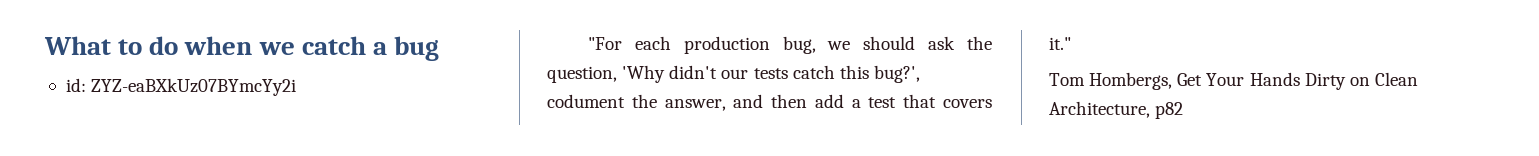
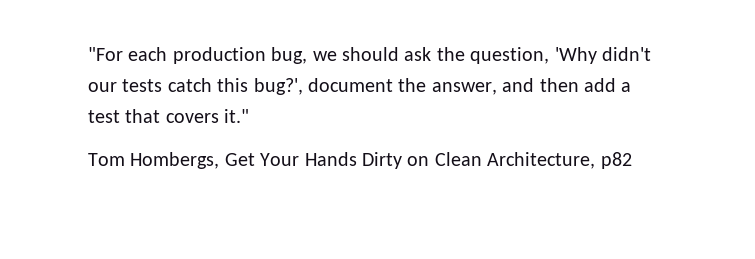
- What to do when we catch a bug
- id: ZYZ-eaBXkUz07BYmcYy2i
- "For each production bug, we should ask the question, 'Why didn't our tests catch this bug?', codument the answer, and then add a test that covers it."
+ "For each production bug, we should ask the question, 'Why didn't our tests catch this bug?', document the answer, and then add a test that covers it."

